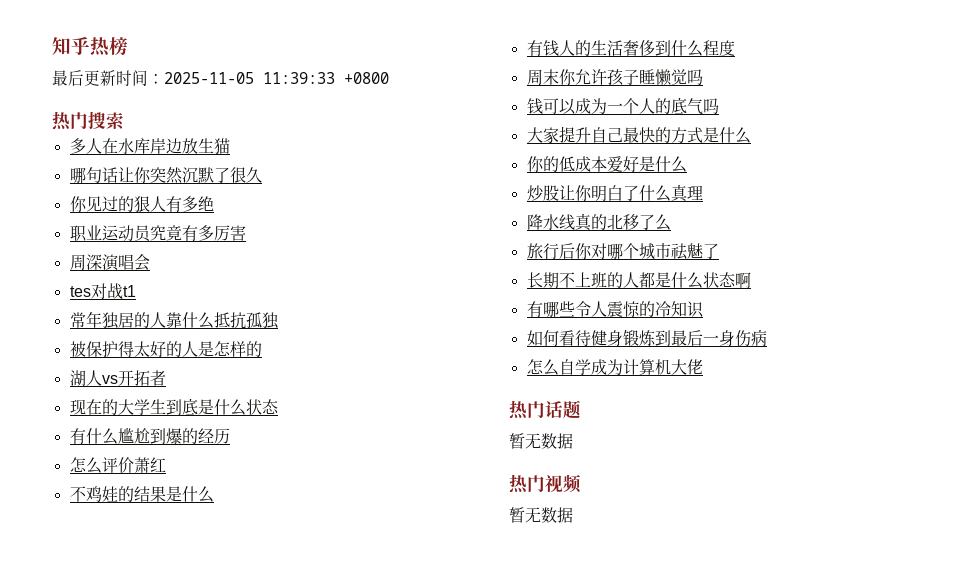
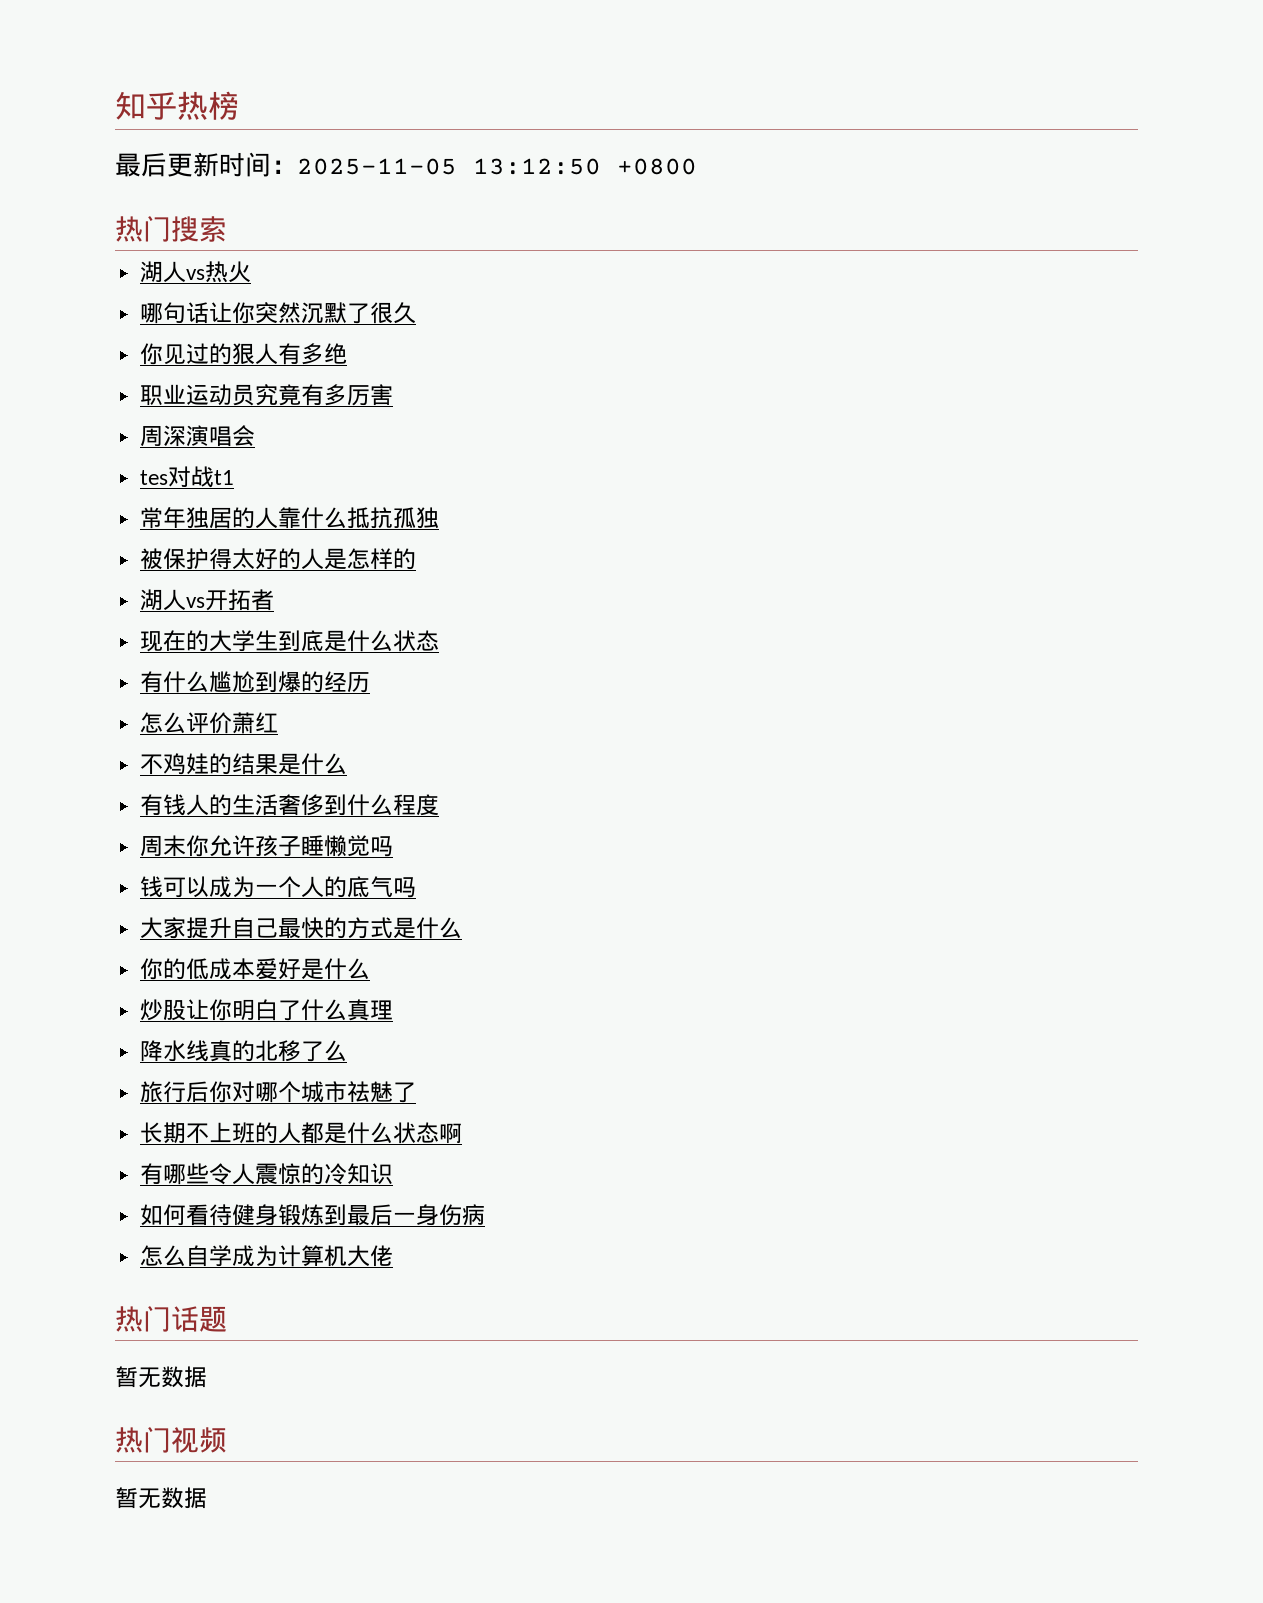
- 最后更新时间：2025-11-05 11:39:33 +0800
+ 最后更新时间：2025-11-05 13:12:50 +0800
- 多人在水库岸边放生猫
+ 湖人vs热火

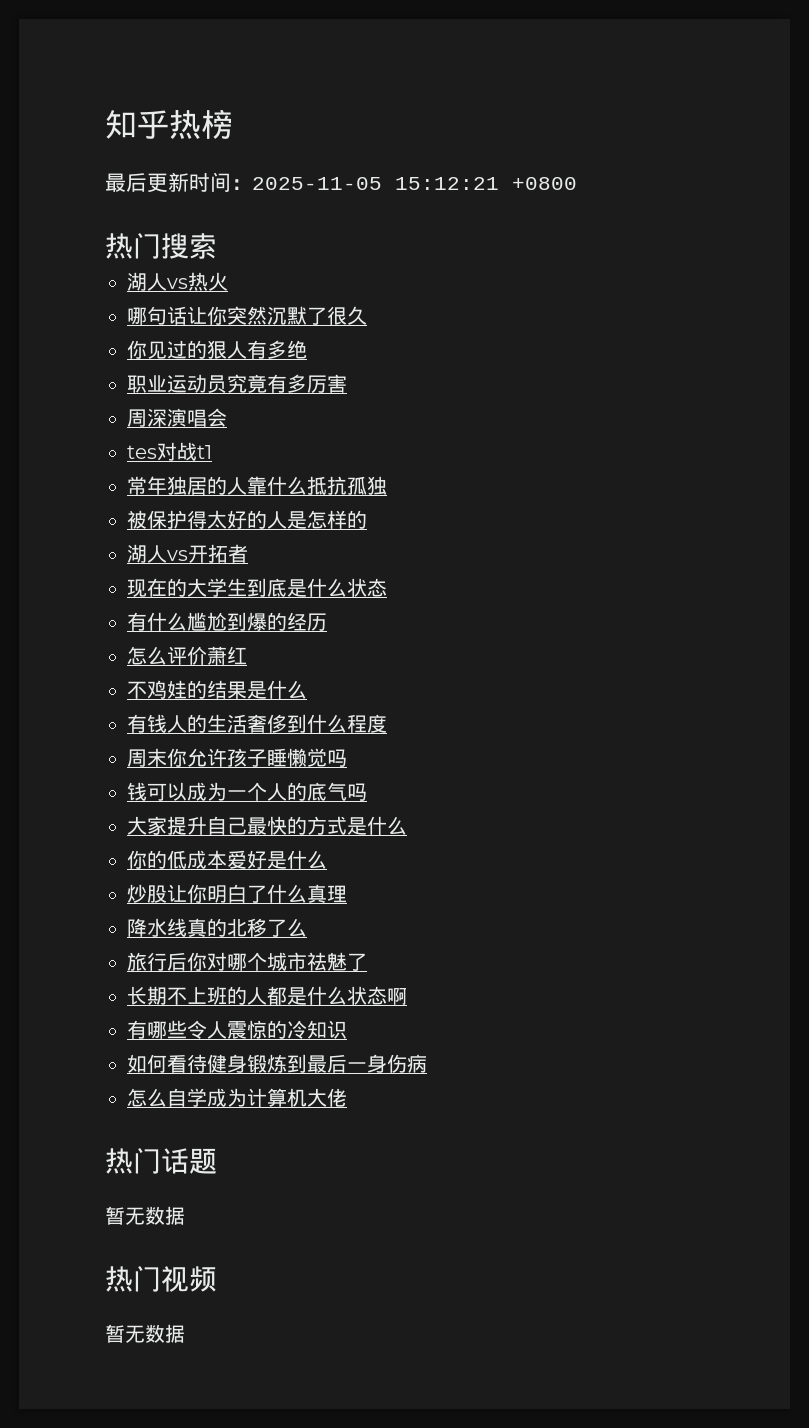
- 最后更新时间：2025-11-05 13:12:50 +0800
+ 最后更新时间：2025-11-05 15:12:21 +0800

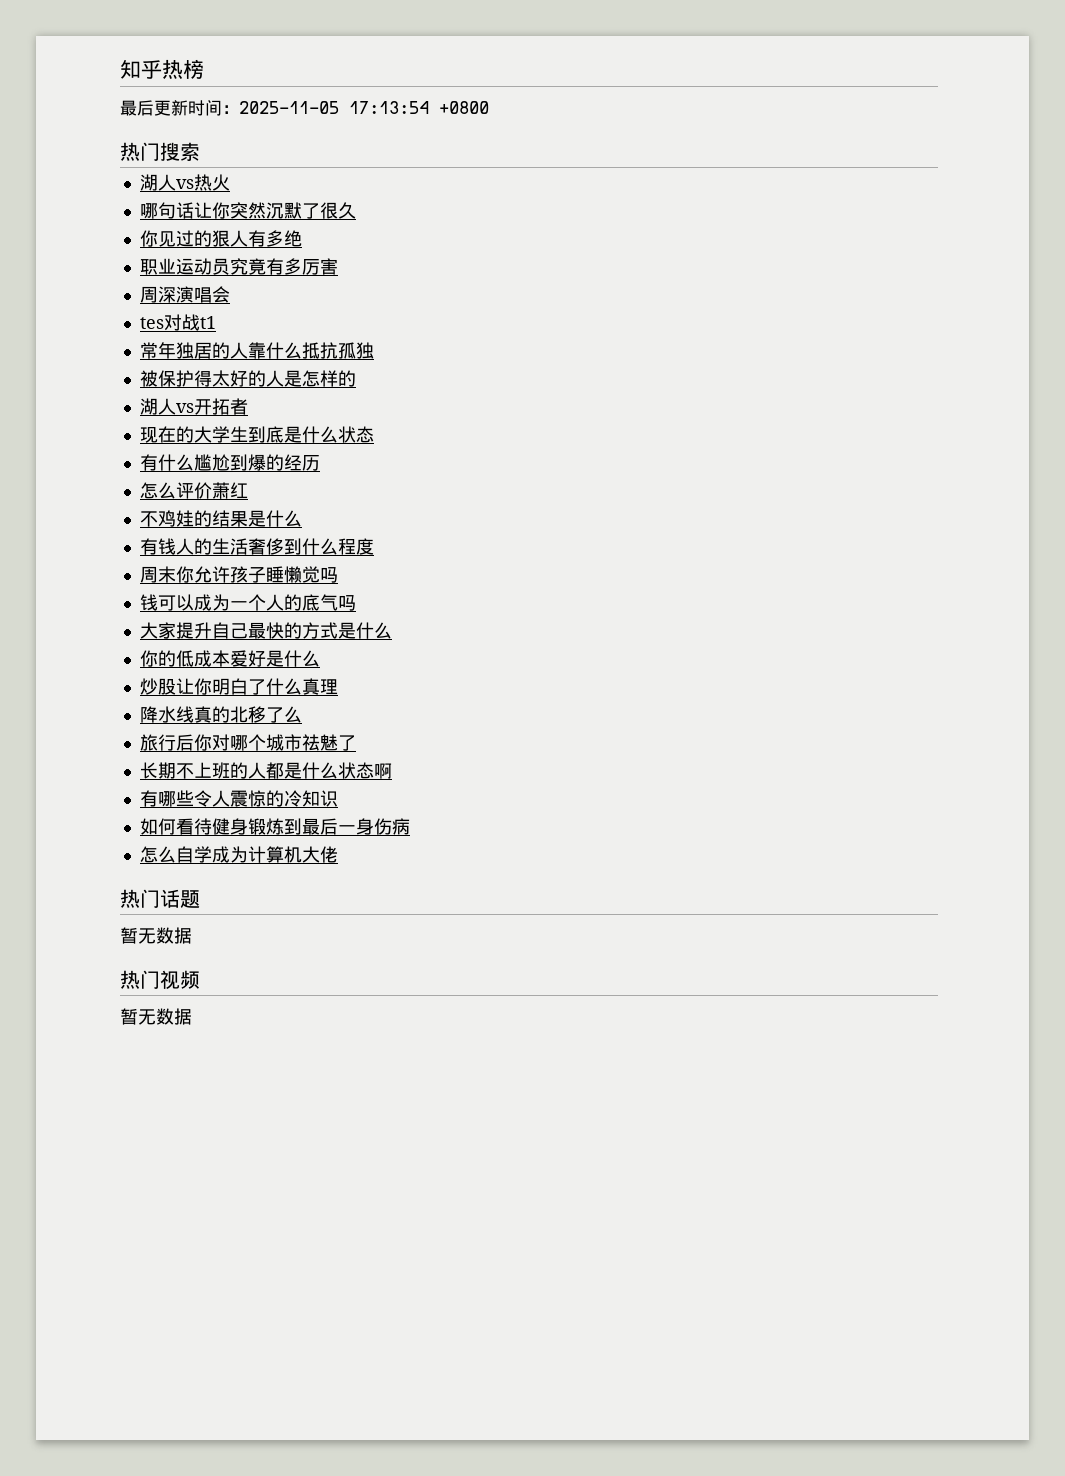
- 最后更新时间：2025-11-05 15:12:21 +0800
+ 最后更新时间：2025-11-05 17:13:54 +0800

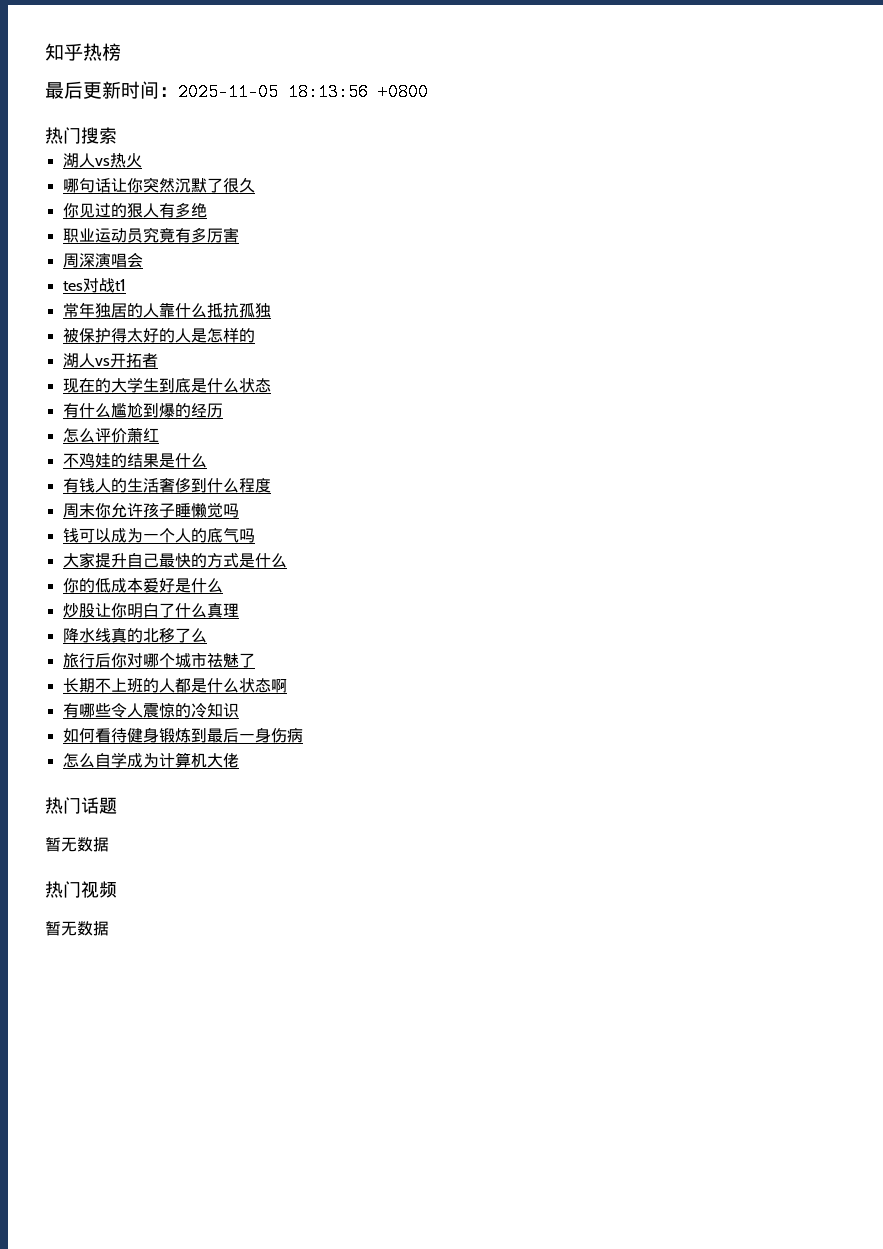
- 最后更新时间：2025-11-05 17:13:54 +0800
+ 最后更新时间：2025-11-05 18:13:56 +0800

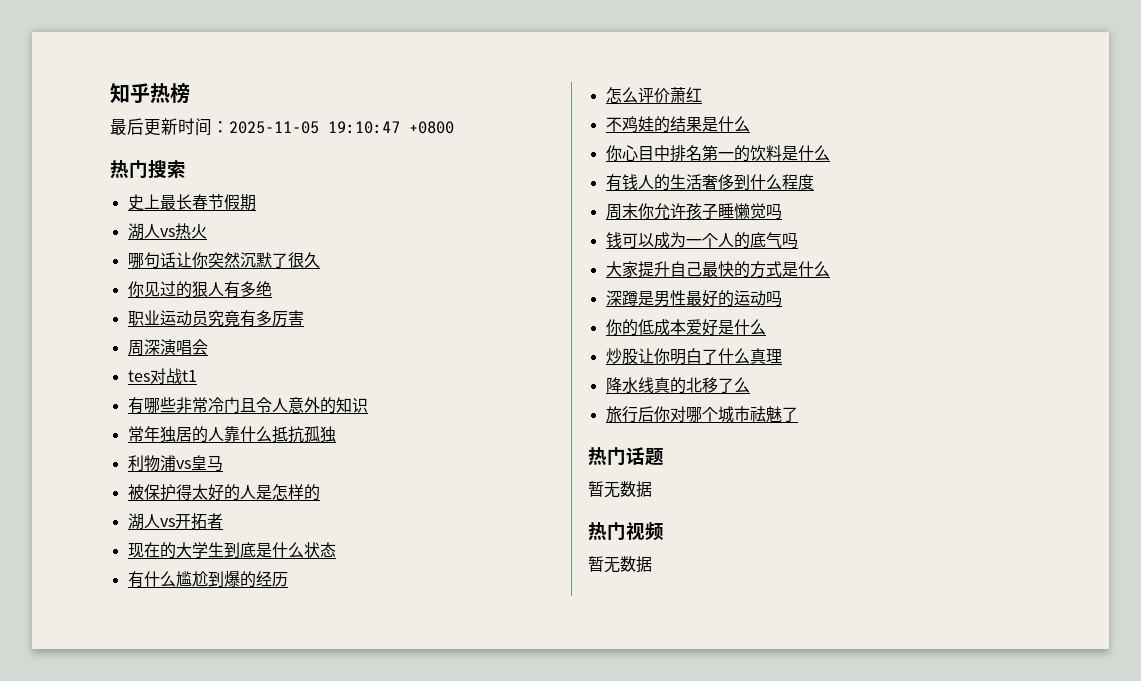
- 最后更新时间：2025-11-05 18:13:56 +0800
+ 最后更新时间：2025-11-05 19:10:47 +0800
+ 史上最长春节假期
+ 有哪些非常冷门且令人意外的知识
+ 利物浦vs皇马
+ 你心目中排名第一的饮料是什么
+ 深蹲是男性最好的运动吗
- 长期不上班的人都是什么状态啊
- 有哪些令人震惊的冷知识
- 如何看待健身锻炼到最后一身伤病
- 怎么自学成为计算机大佬

